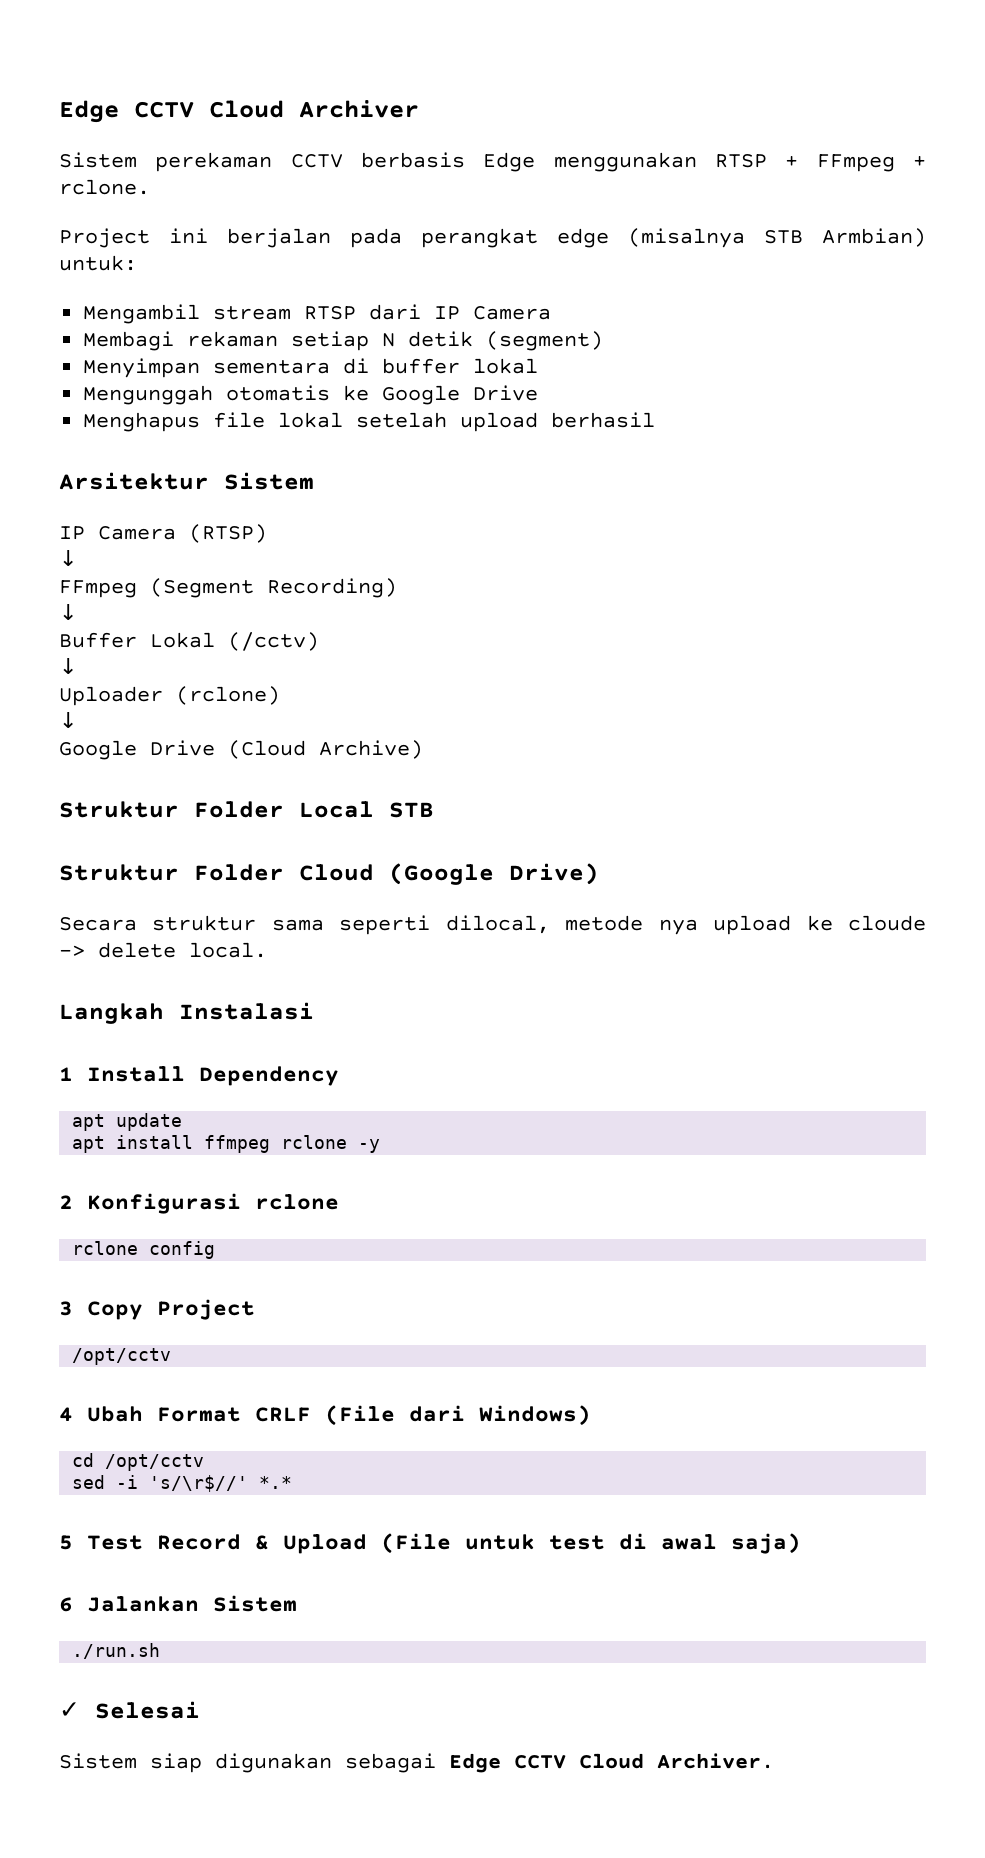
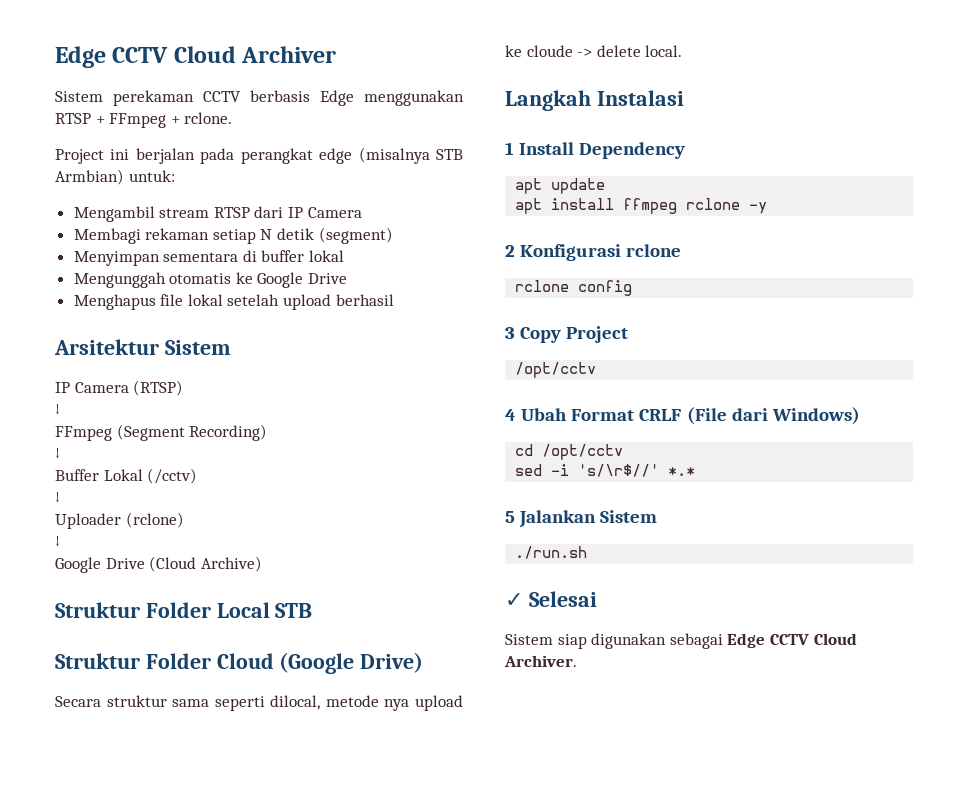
- 5 Test Record & Upload (File untuk test di awal saja)
- 6 Jalankan Sistem
+ 5 Jalankan Sistem

